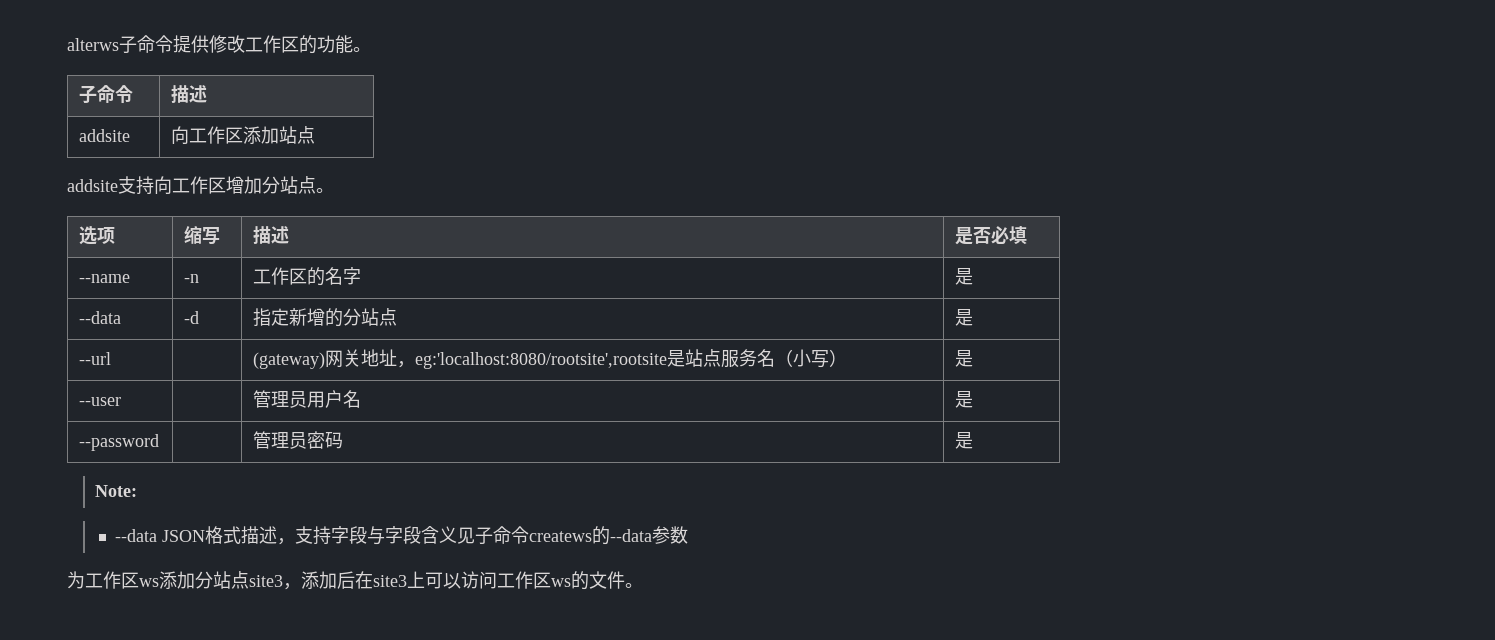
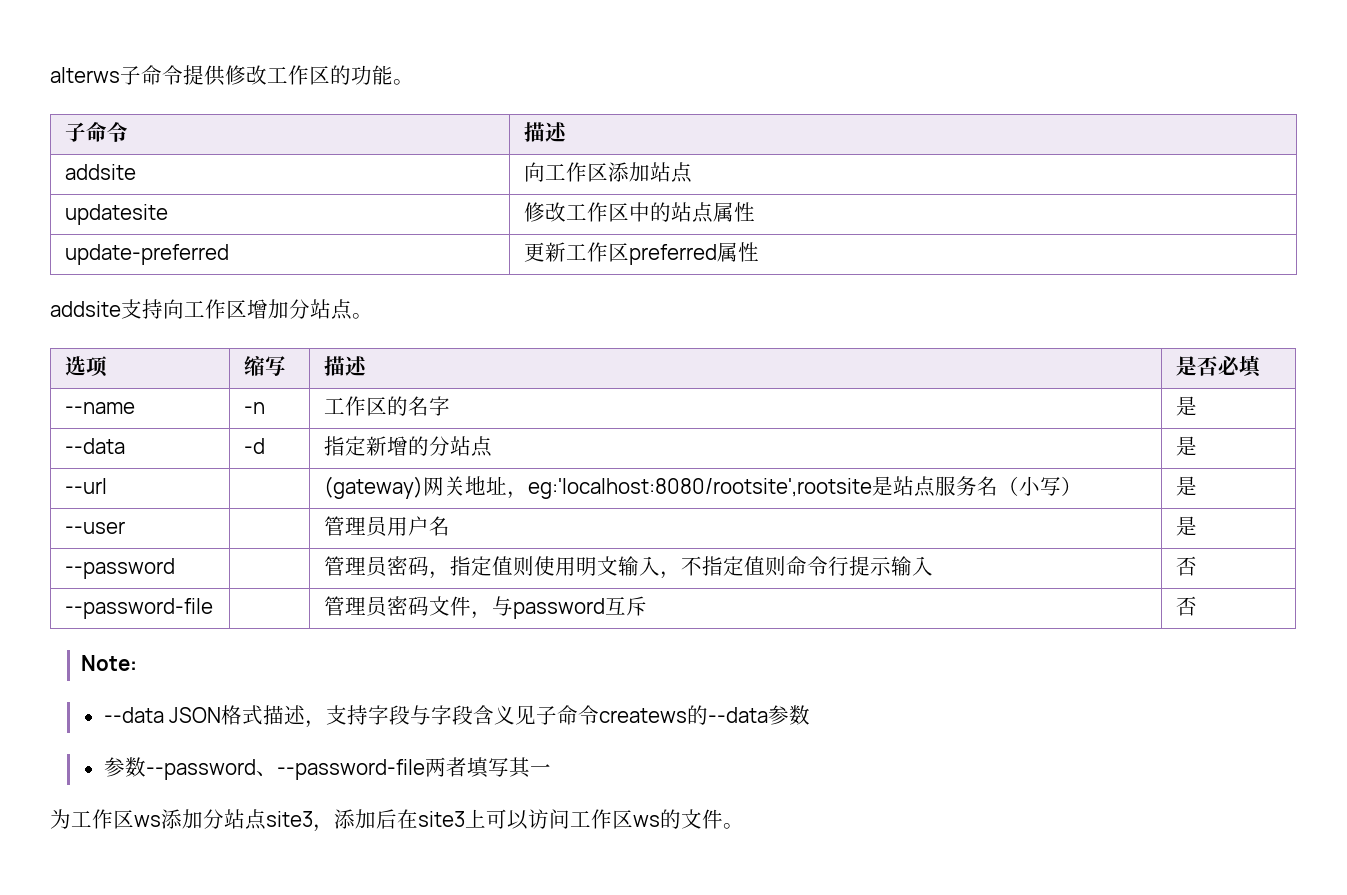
+ updatesite | 修改工作区中的站点属性
+ update-preferred | 更新工作区preferred属性
- --password | | 管理员密码 | 是
+ --password | | 管理员密码，指定值则使用明文输入，不指定值则命令行提示输入 | 否
+ --password-file | | 管理员密码文件，与password互斥 | 否
+ 参数--password、--password-file两者填写其一

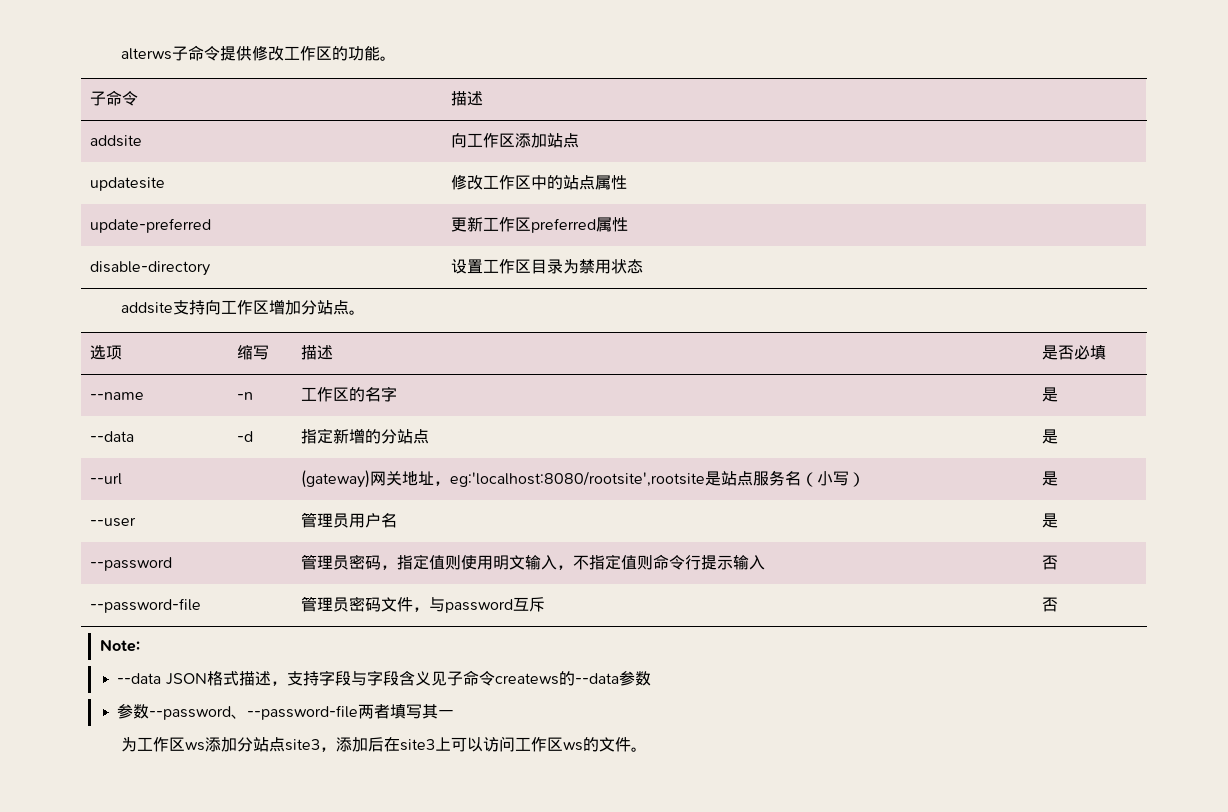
+ disable-directory | 设置工作区目录为禁用状态

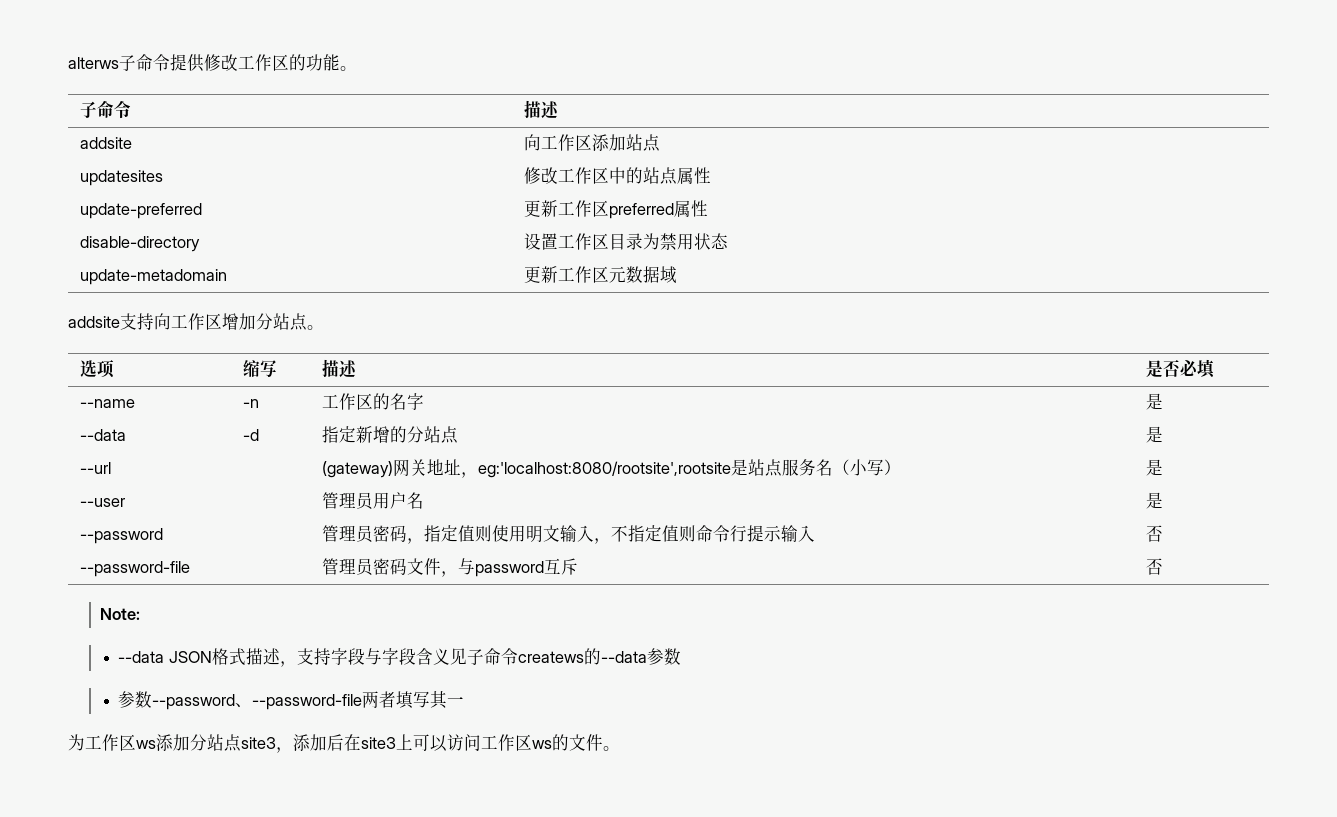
- updatesite | 修改工作区中的站点属性
+ updatesites | 修改工作区中的站点属性
+ update-metadomain | 更新工作区元数据域

